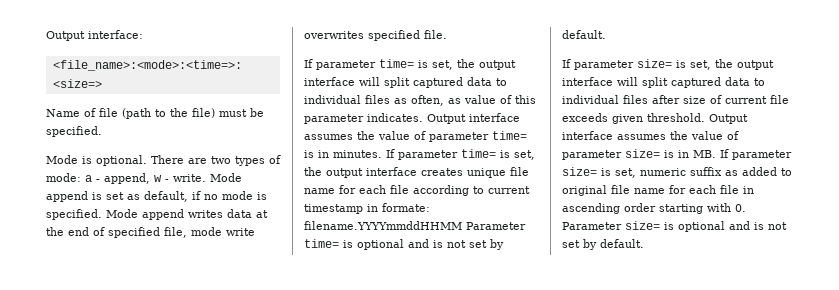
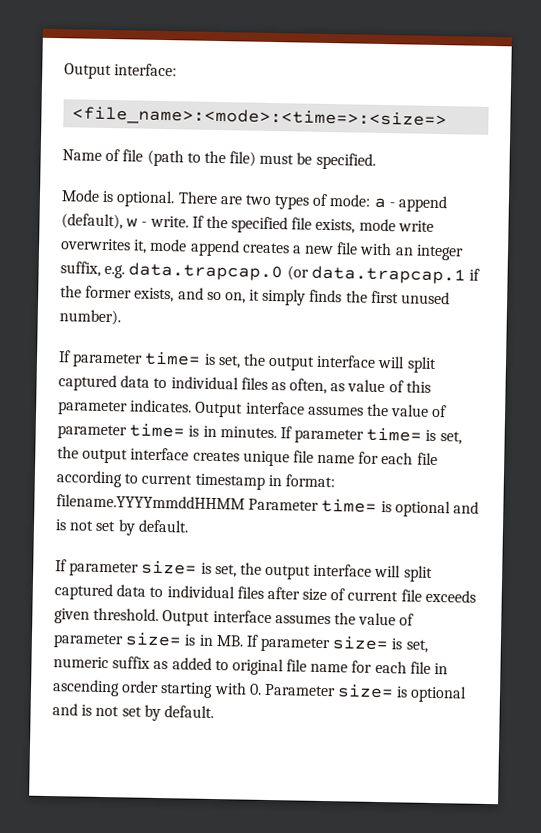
- There are two types of mode: a - append, w - write.
+ There are two types of mode: a - append (default), w - write.
- Mode append is set as default, if no mode is specified. Mode append writes data at the end of specified file, mode write overwrites specified file.
+ If the specified file exists, mode write overwrites it, mode append creates a new file with an integer suffix, e.g. data.trapcap.0 (or data.trapcap.1 if the former exists, and so on, it simply finds the first unused number).
- If parameter time= is set, the output interface creates unique file name for each file according to current timestamp in formate: filename.YYYYmmddHHMM Parameter time= is optional and is not set by default.
+ If parameter time= is set, the output interface creates unique file name for each file according to current timestamp in format: filename.YYYYmmddHHMM Parameter time= is optional and is not set by default.

